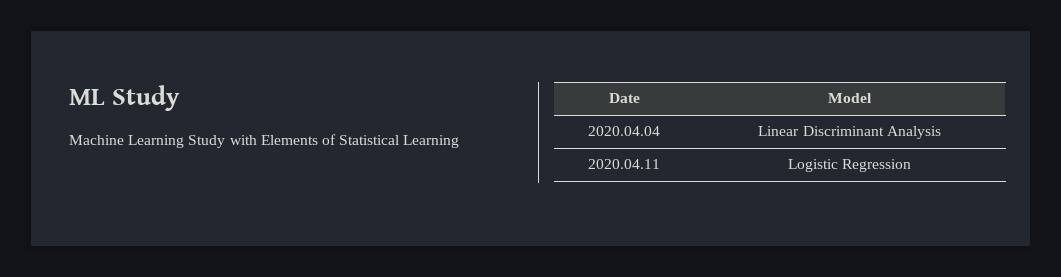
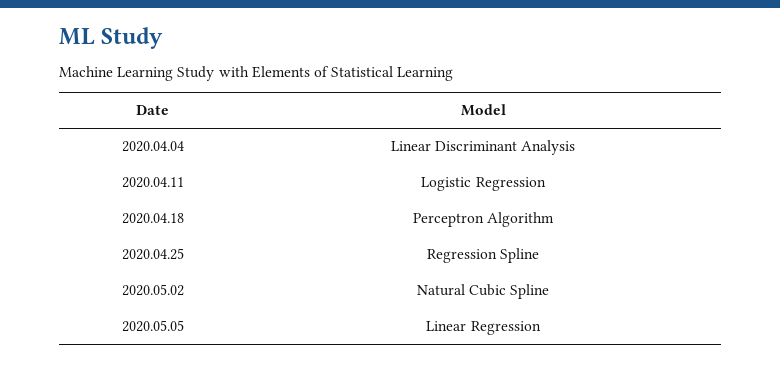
+ 2020.04.18 | Perceptron Algorithm
+ 2020.04.25 | Regression Spline
+ 2020.05.02 | Natural Cubic Spline
+ 2020.05.05 | Linear Regression

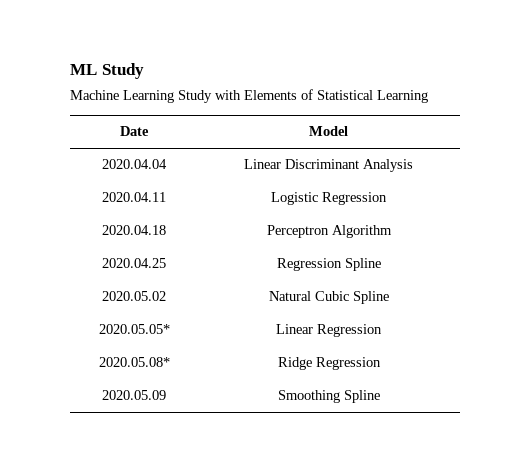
- 2020.05.05 | Linear Regression
+ 2020.05.05* | Linear Regression
+ 2020.05.08* | Ridge Regression
+ 2020.05.09 | Smoothing Spline

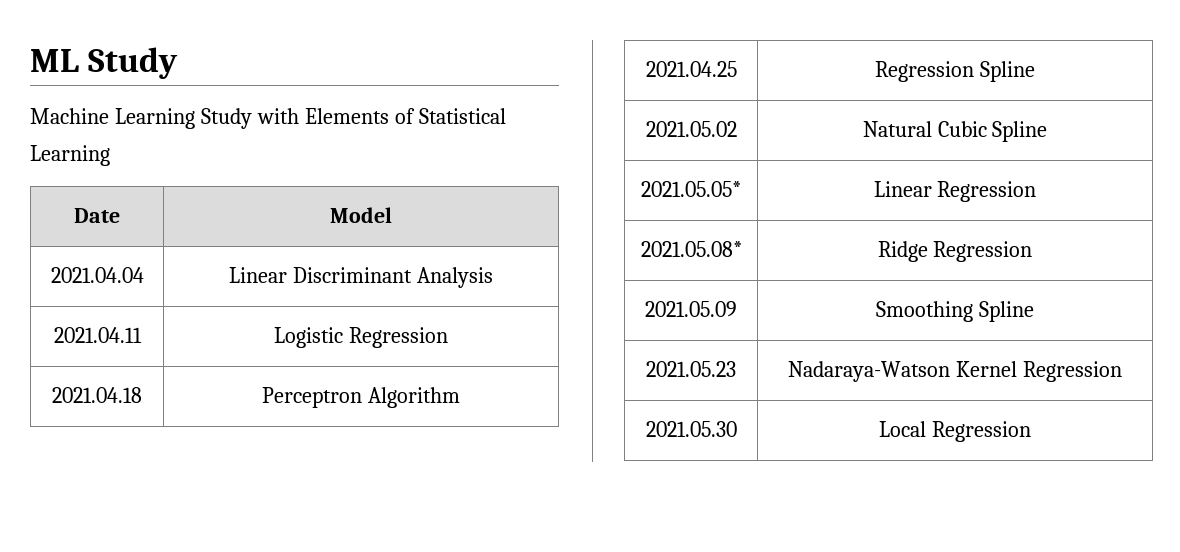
- 2020.04.04 | Linear Discriminant Analysis
+ 2021.04.04 | Linear Discriminant Analysis
- 2020.04.11 | Logistic Regression
+ 2021.04.11 | Logistic Regression
- 2020.04.18 | Perceptron Algorithm
+ 2021.04.18 | Perceptron Algorithm
- 2020.04.25 | Regression Spline
+ 2021.04.25 | Regression Spline
- 2020.05.02 | Natural Cubic Spline
+ 2021.05.02 | Natural Cubic Spline
- 2020.05.05* | Linear Regression
+ 2021.05.05* | Linear Regression
- 2020.05.08* | Ridge Regression
+ 2021.05.08* | Ridge Regression
- 2020.05.09 | Smoothing Spline
+ 2021.05.09 | Smoothing Spline
+ 2021.05.23 | Nadaraya-Watson Kernel Regression
+ 2021.05.30 | Local Regression

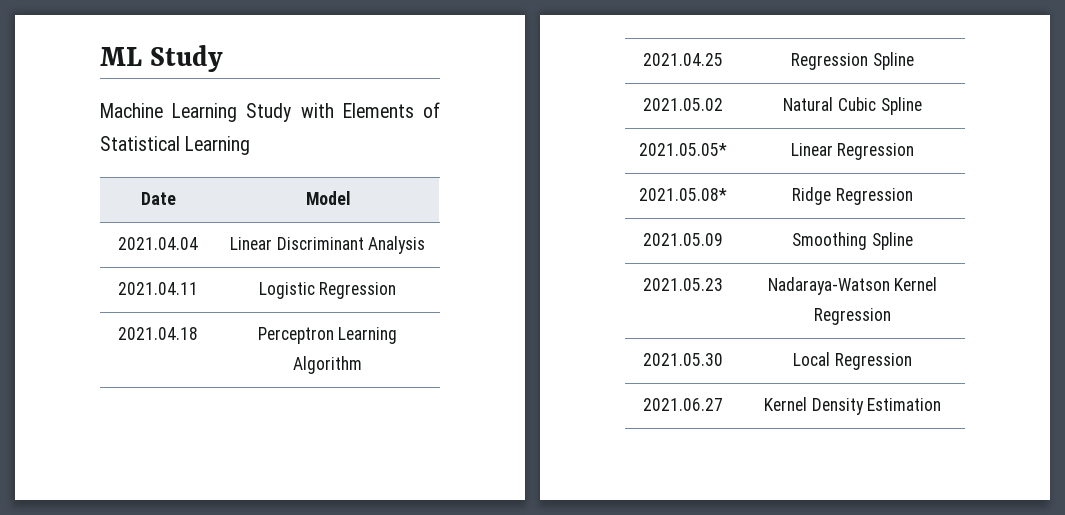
- 2021.04.18 | Perceptron Algorithm
+ 2021.04.18 | Perceptron Learning Algorithm
+ 2021.06.27 | Kernel Density Estimation

